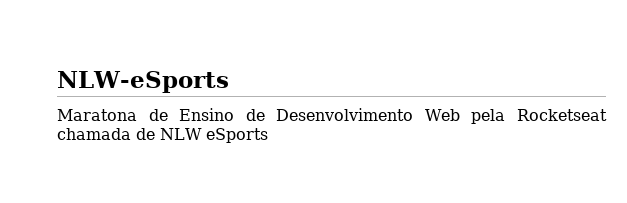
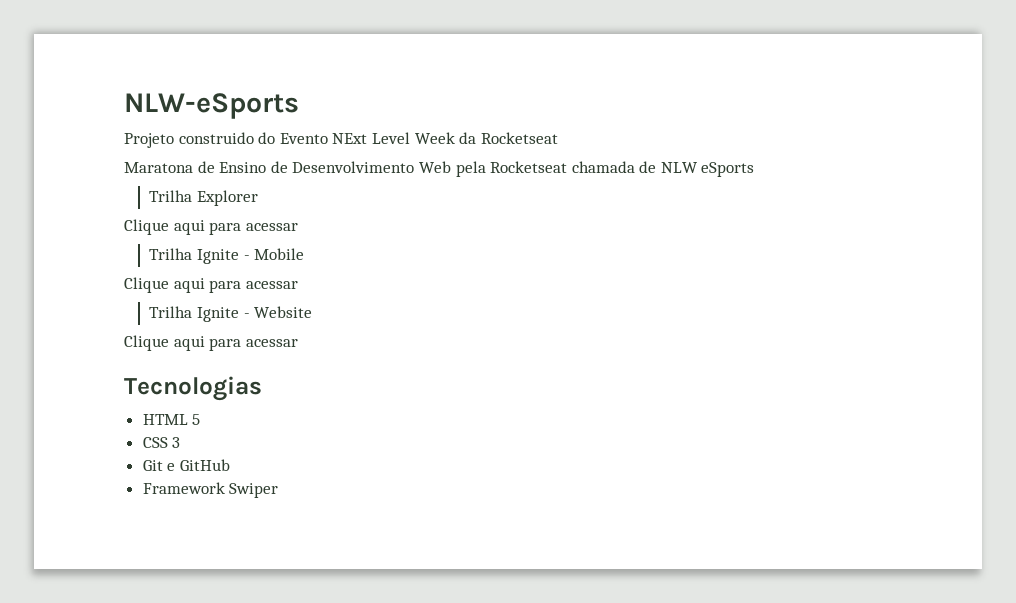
+ Projeto construido do Evento NExt Level Week da Rocketseat
+ Trilha Explorer
+ Clique aqui para acessar
+ Trilha Ignite - Mobile
+ Clique aqui para acessar
+ Trilha Ignite - Website
+ Clique aqui para acessar
+ Tecnologias
+ HTML 5
+ CSS 3
+ Git e GitHub
+ Framework Swiper

